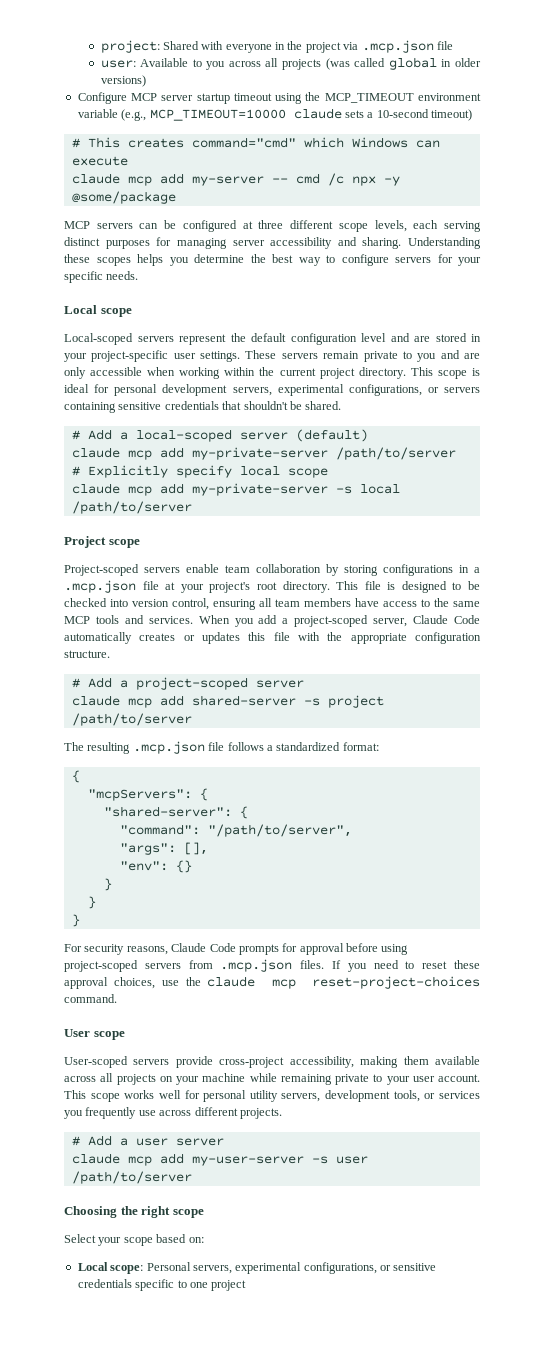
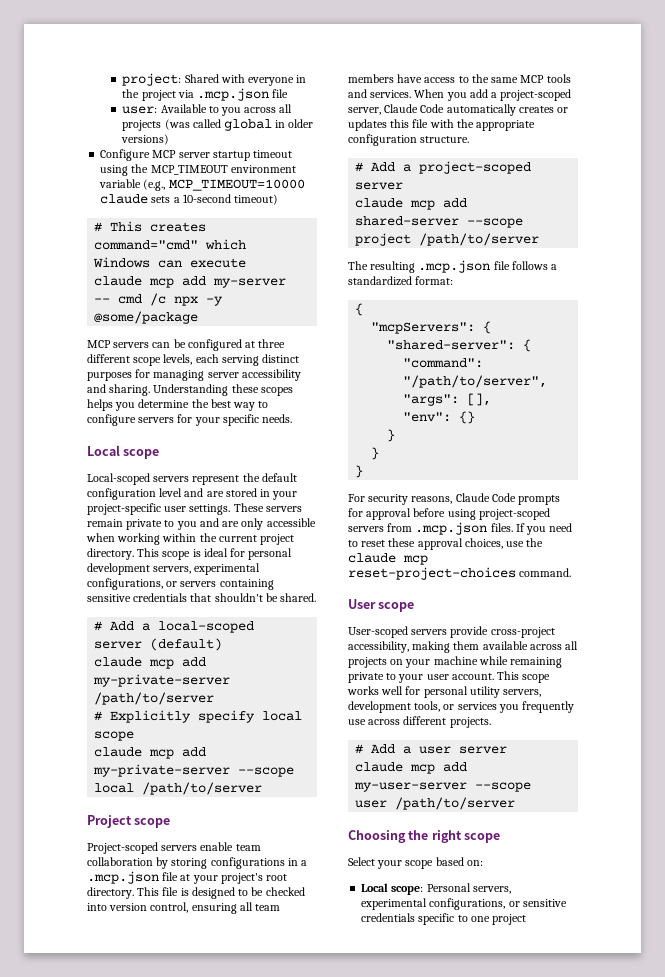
- claude mcp add my-private-server -s local /path/to/server
+ claude mcp add my-private-server --scope local /path/to/server
- claude mcp add shared-server -s project /path/to/server
+ claude mcp add shared-server --scope project /path/to/server
- claude mcp add my-user-server -s user /path/to/server
+ claude mcp add my-user-server --scope user /path/to/server

